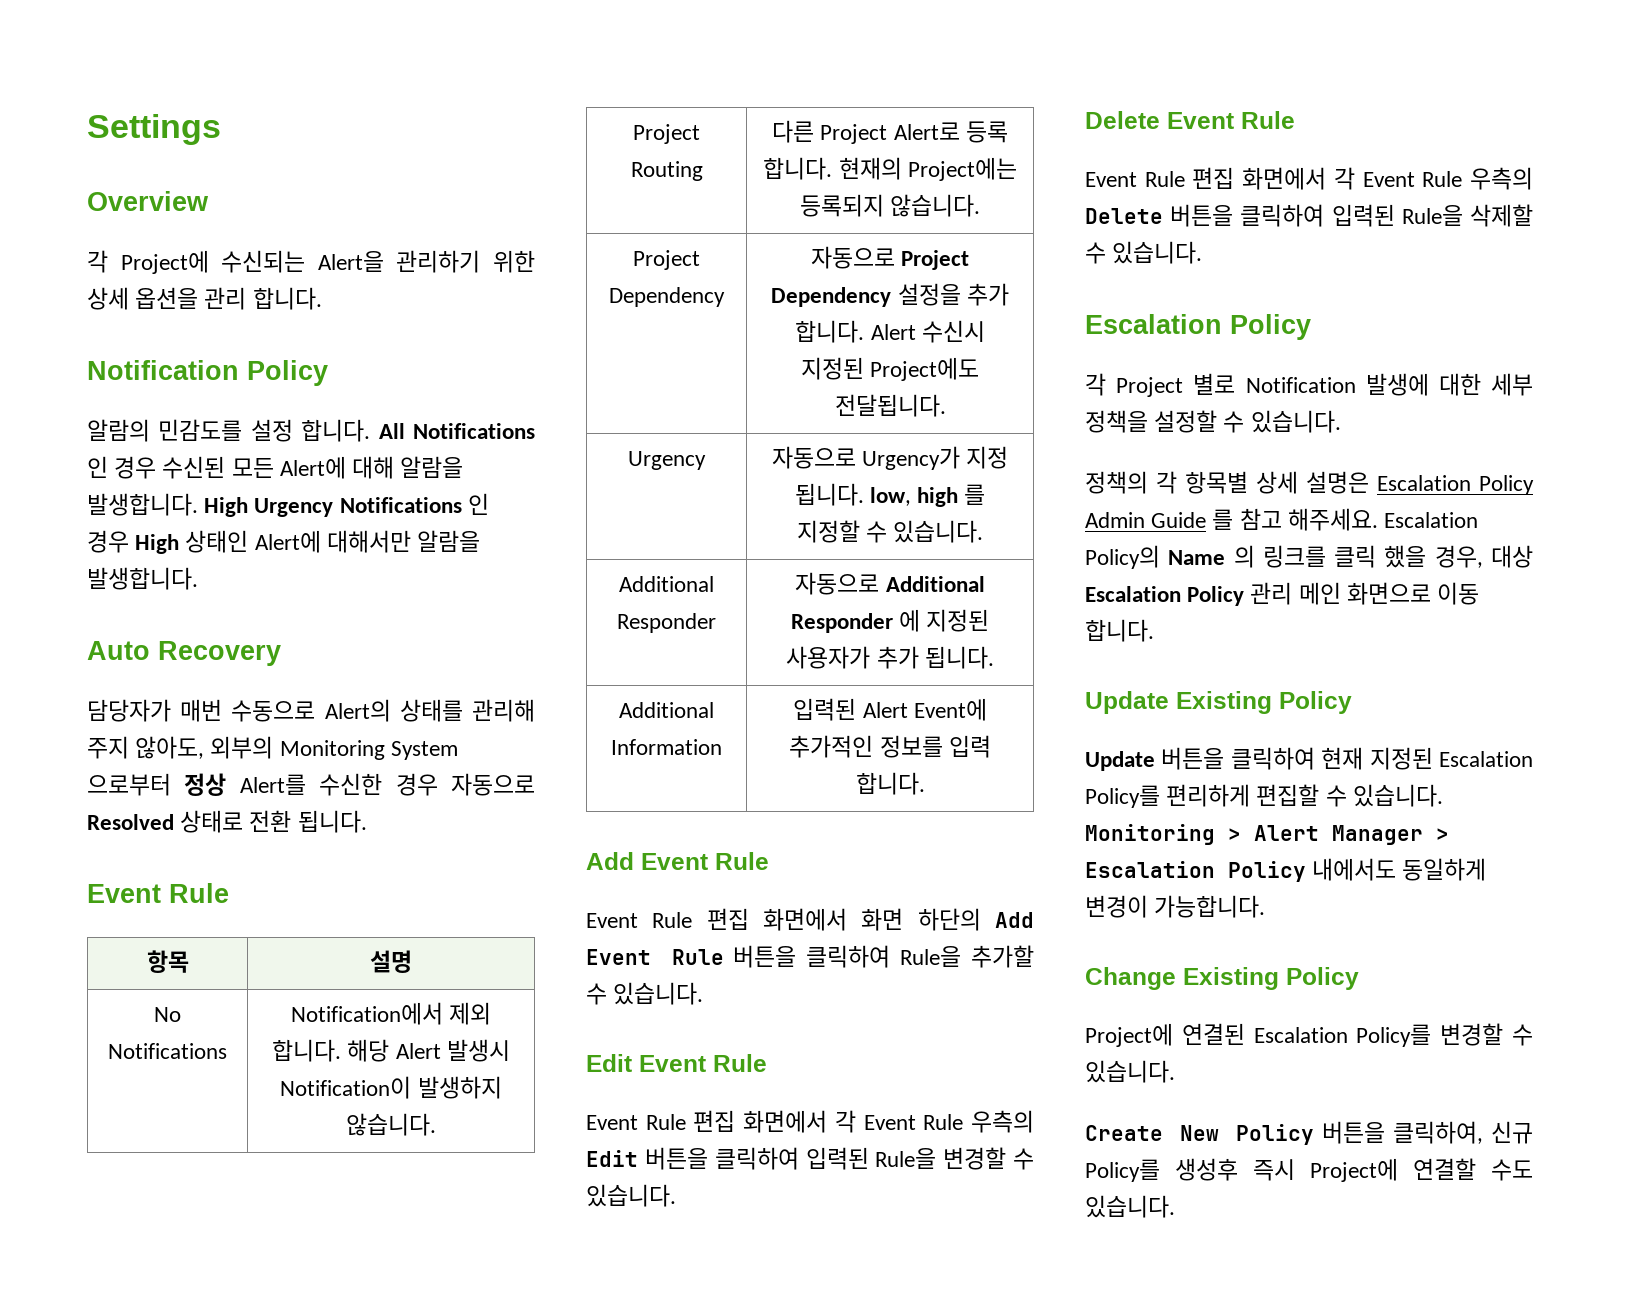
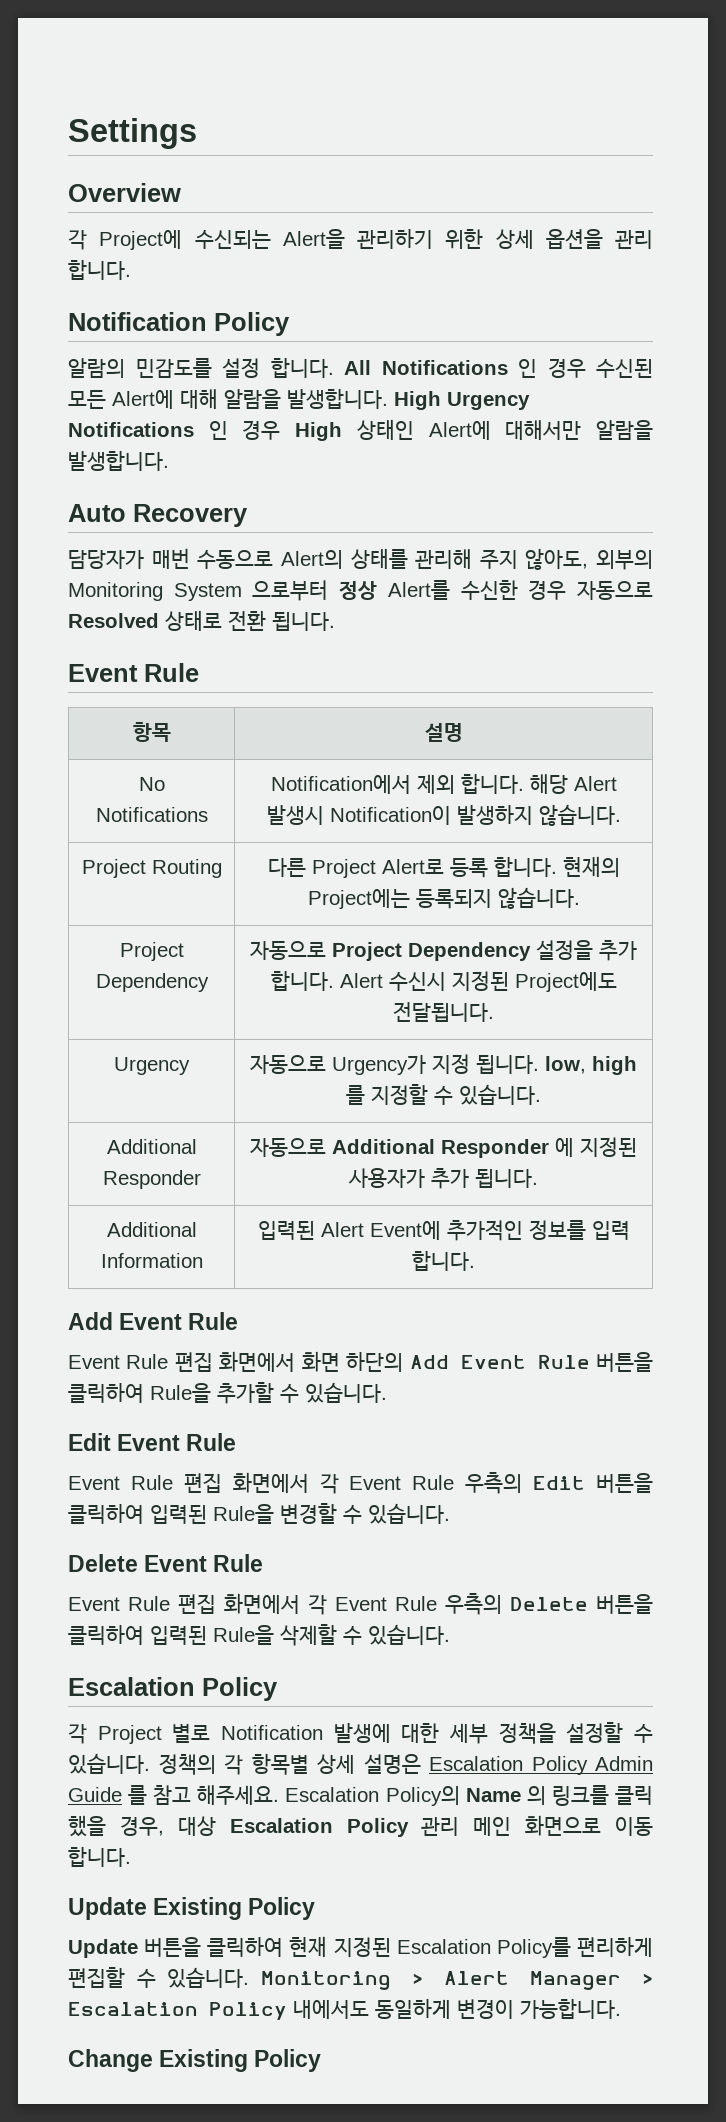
- 각 Project 별로 Notification 발생에 대한 세부 정책을 설정할 수 있습니다.
- 정책의 각 항목별 상세 설명은 Escalation Policy Admin Guide 를 참고 해주세요.
+ 각 Project 별로 Notification 발생에 대한 세부 정책을 설정할 수 있습니다. 정책의 각 항목별 상세 설명은 Escalation Policy Admin Guide 를 참고 해주세요.
- Project에 연결된 Escalation Policy를 변경할 수 있습니다.
- Create New Policy 버튼을 클릭하여, 신규 Policy를 생성후 즉시 Project에 연결할 수도 있습니다.

